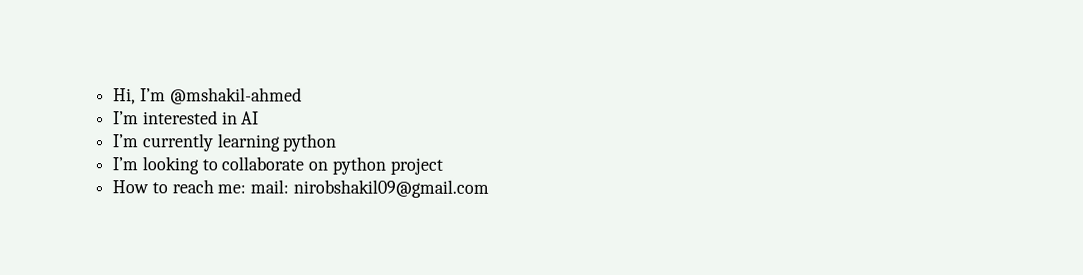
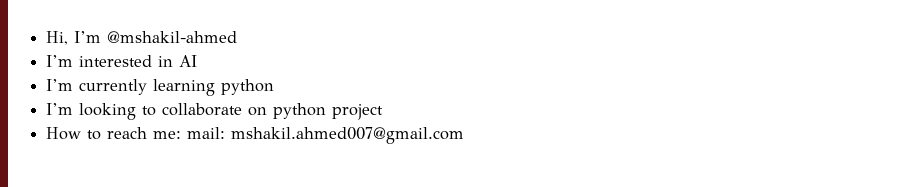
- How to reach me: mail: nirobshakil09@gmail.com
+ How to reach me: mail: mshakil.ahmed007@gmail.com

